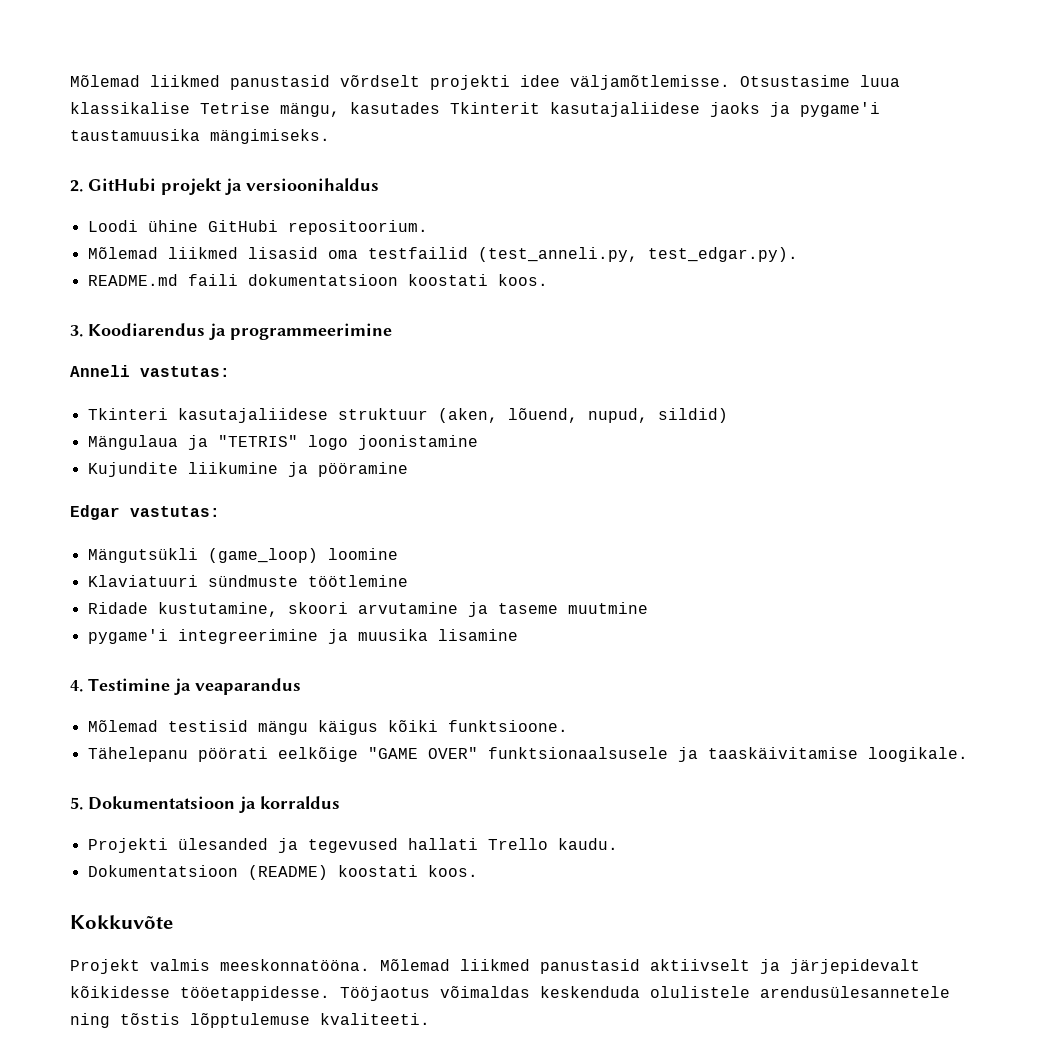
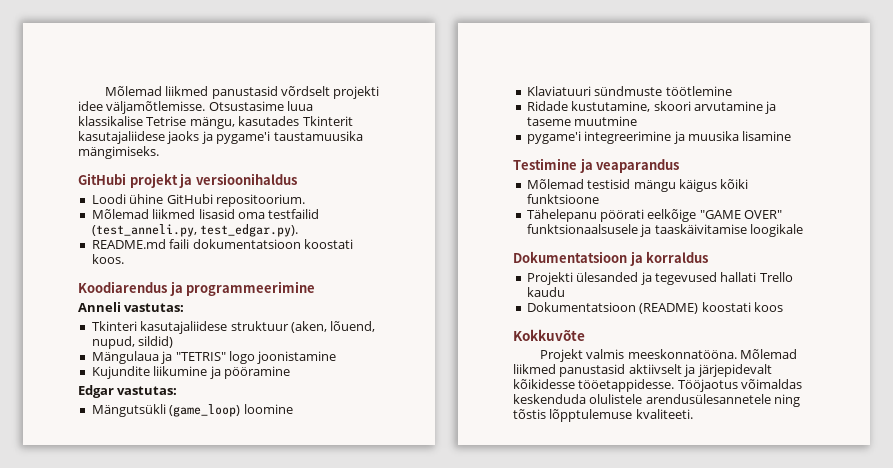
- 2. GitHubi projekt ja versioonihaldus
+ GitHubi projekt ja versioonihaldus
- 3. Koodiarendus ja programmeerimine
+ Koodiarendus ja programmeerimine
- 4. Testimine ja veaparandus
+ Testimine ja veaparandus
- Mõlemad testisid mängu käigus kõiki funktsioone.
+ Mõlemad testisid mängu käigus kõiki funktsioone
- Tähelepanu pöörati eelkõige "GAME OVER" funktsionaalsusele ja taaskäivitamise loogikale.
- 5. Dokumentatsioon ja korraldus
+ Tähelepanu pöörati eelkõige "GAME OVER" funktsionaalsusele ja taaskäivitamise loogikale
+ Dokumentatsioon ja korraldus
- Projekti ülesanded ja tegevused hallati Trello kaudu.
+ Projekti ülesanded ja tegevused hallati Trello kaudu
- Dokumentatsioon (README) koostati koos.
+ Dokumentatsioon (README) koostati koos

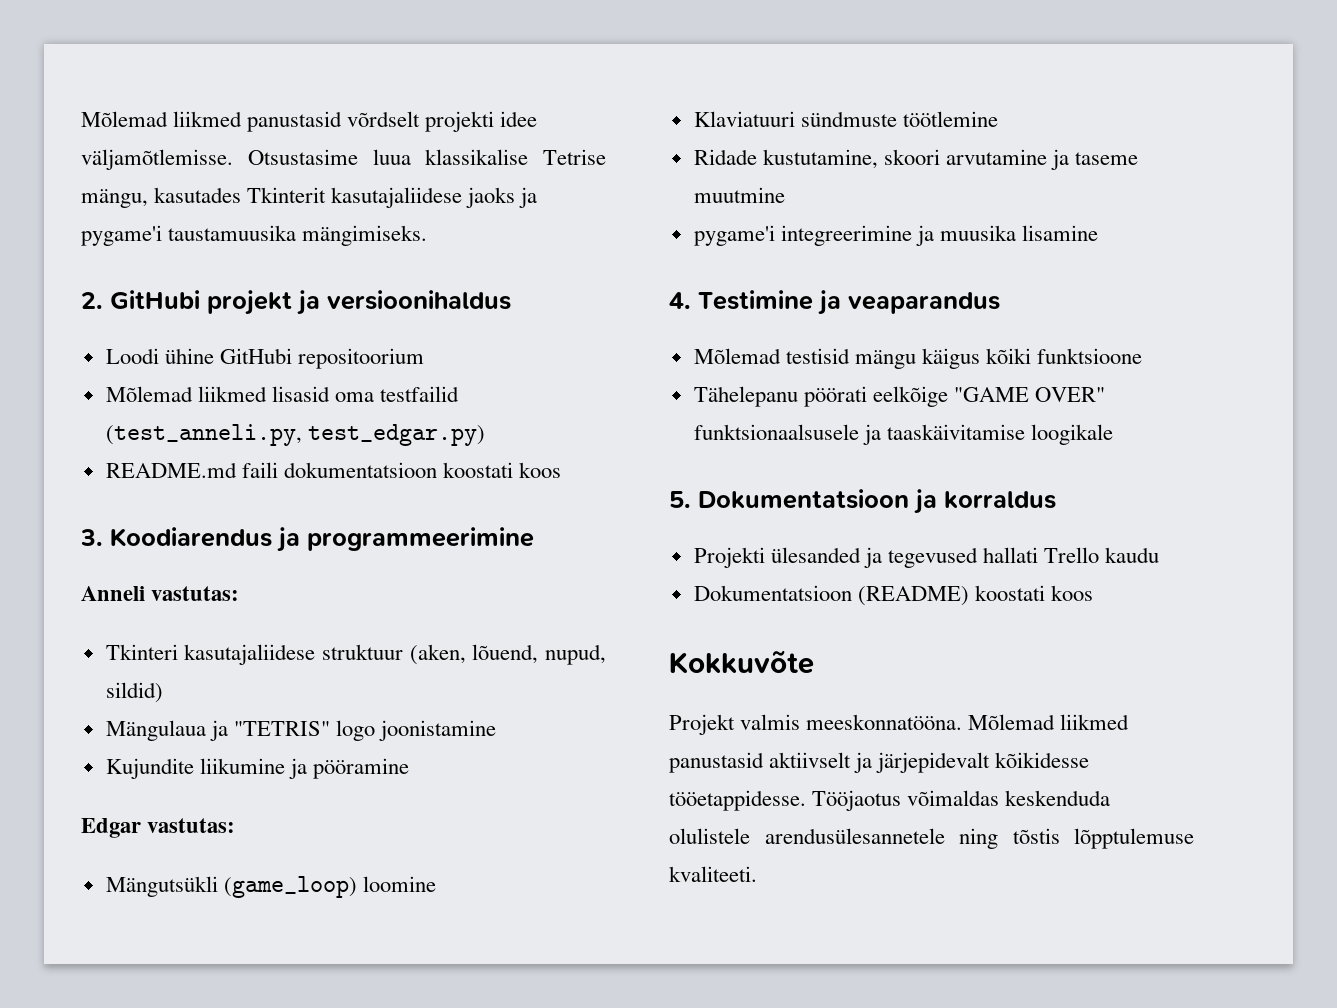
- GitHubi projekt ja versioonihaldus
+ 2. GitHubi projekt ja versioonihaldus
- Loodi ühine GitHubi repositoorium.
+ Loodi ühine GitHubi repositoorium
- Mõlemad liikmed lisasid oma testfailid (test_anneli.py, test_edgar.py).
+ Mõlemad liikmed lisasid oma testfailid (test_anneli.py, test_edgar.py)
- README.md faili dokumentatsioon koostati koos.
- Koodiarendus ja programmeerimine
+ README.md faili dokumentatsioon koostati koos
+ 3. Koodiarendus ja programmeerimine
- Testimine ja veaparandus
+ 4. Testimine ja veaparandus
- Dokumentatsioon ja korraldus
+ 5. Dokumentatsioon ja korraldus

